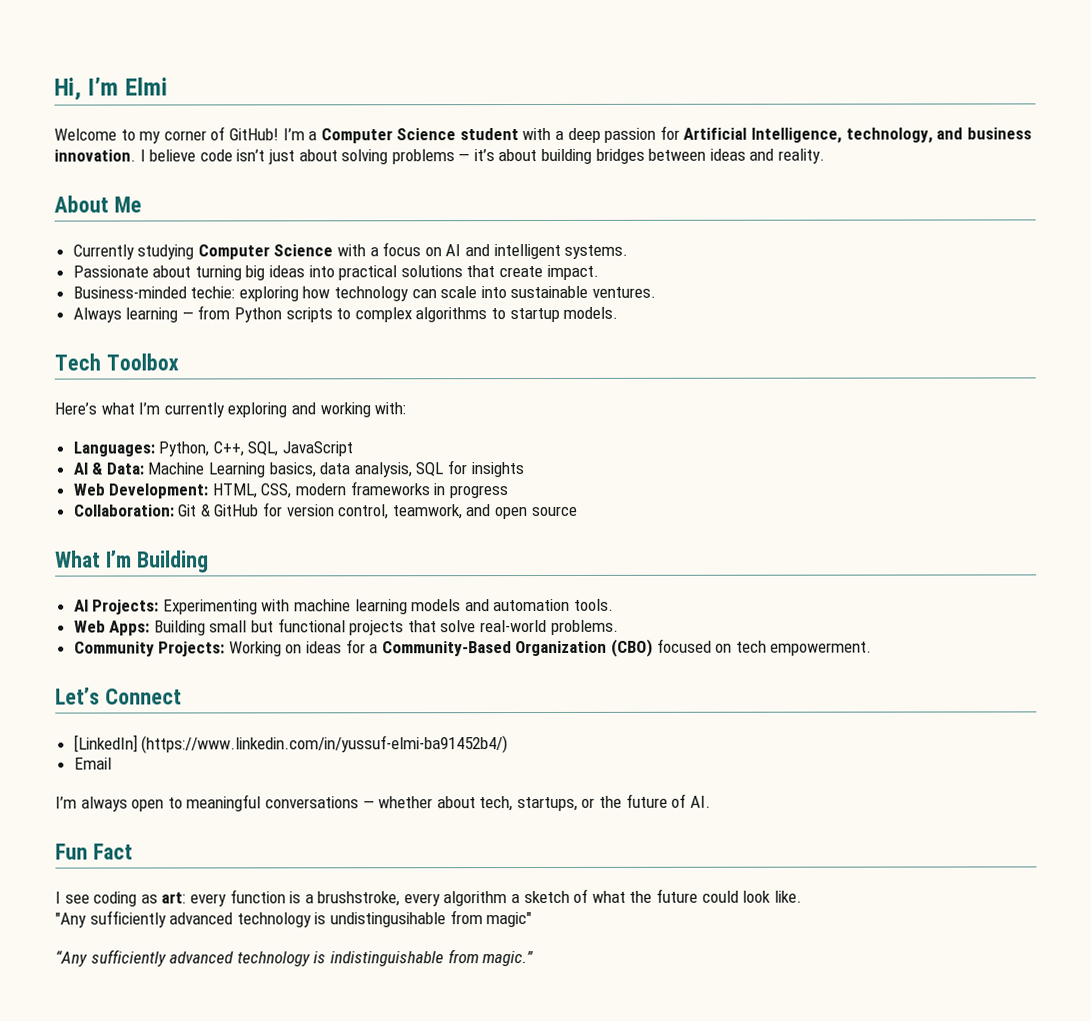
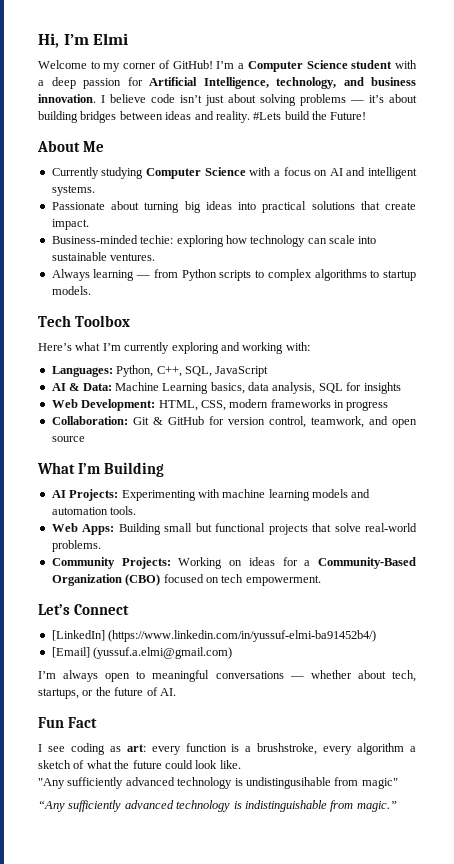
+ #Lets build the Future!
- Email
+ [Email] (yussuf.a.elmi@gmail.com)

